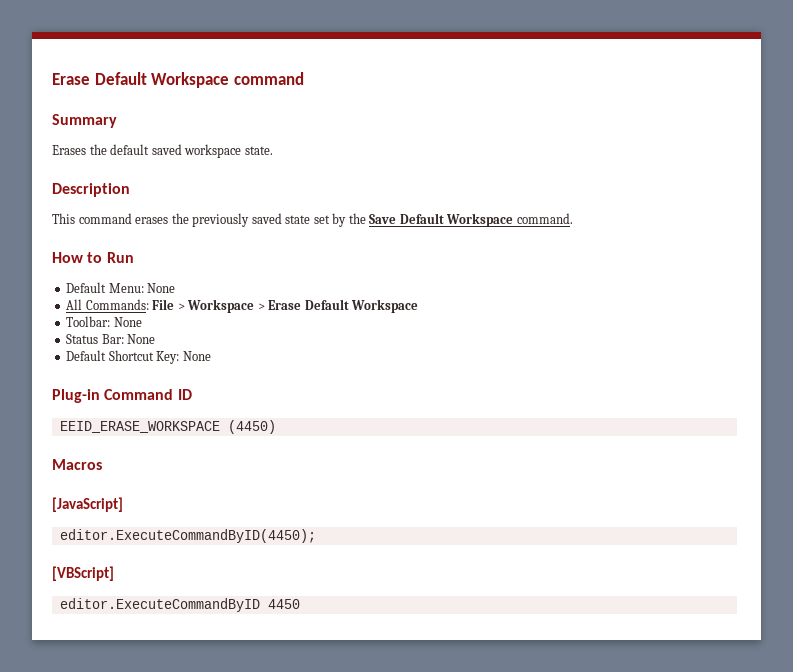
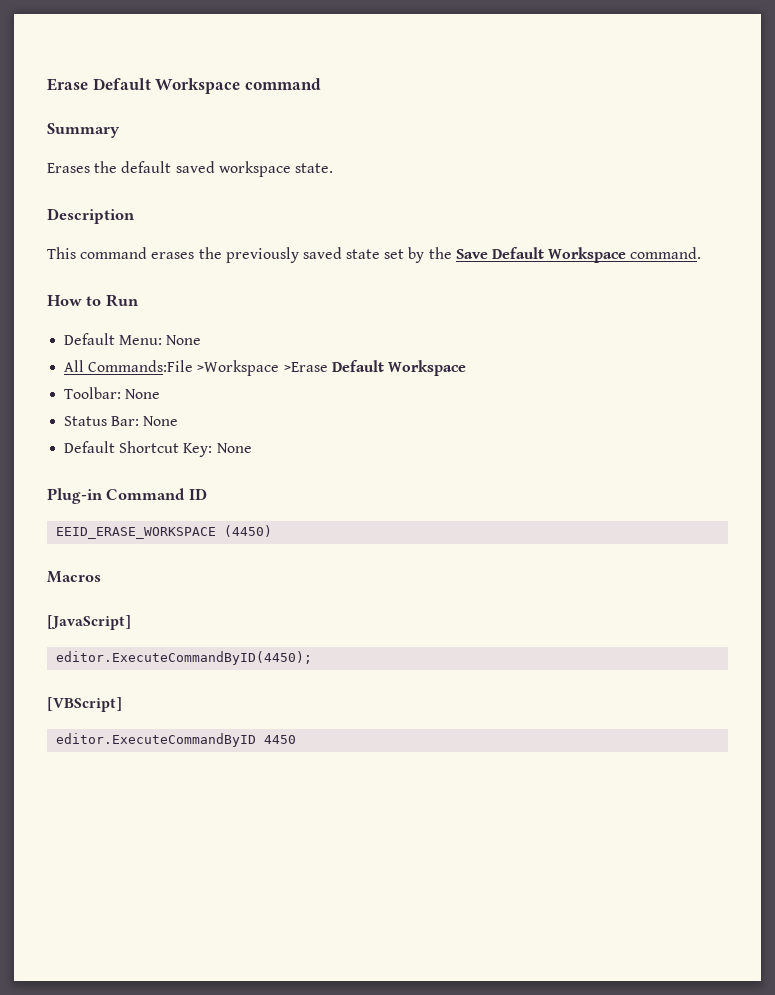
- All Commands: File > Workspace > Erase Default Workspace
+ All Commands:File >Workspace >Erase Default Workspace

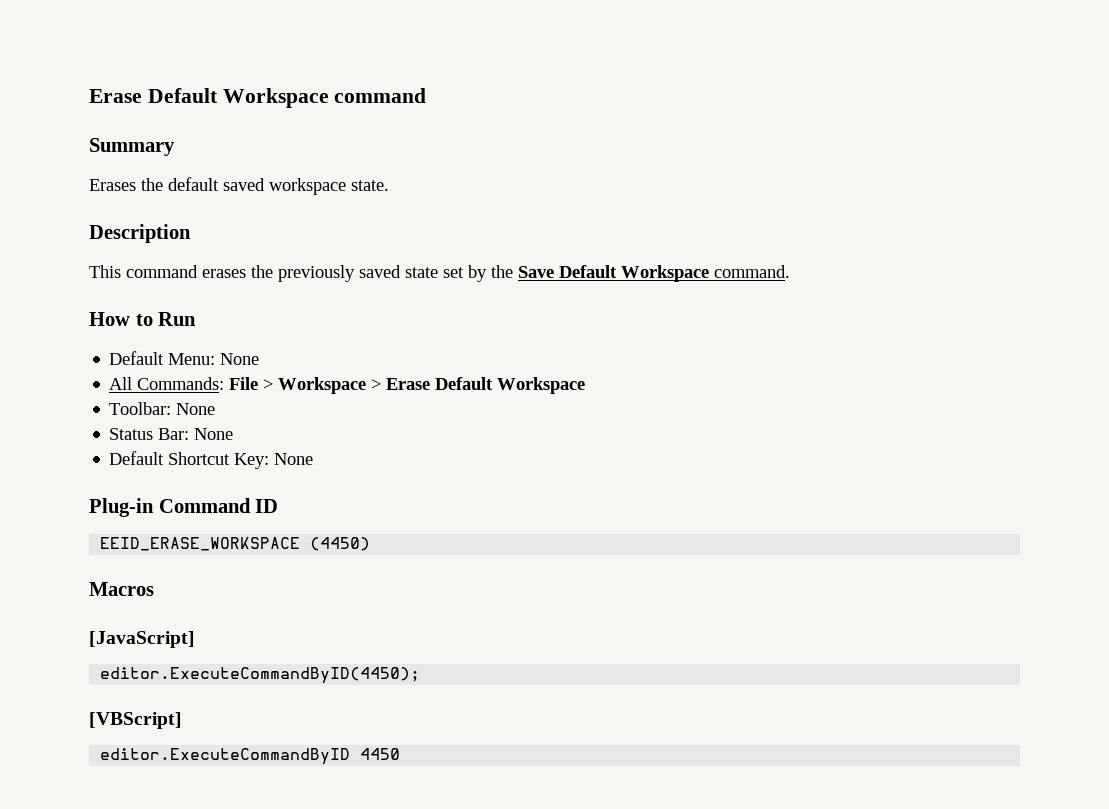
- All Commands:File >Workspace >Erase Default Workspace
+ All Commands: File > Workspace > Erase Default Workspace

